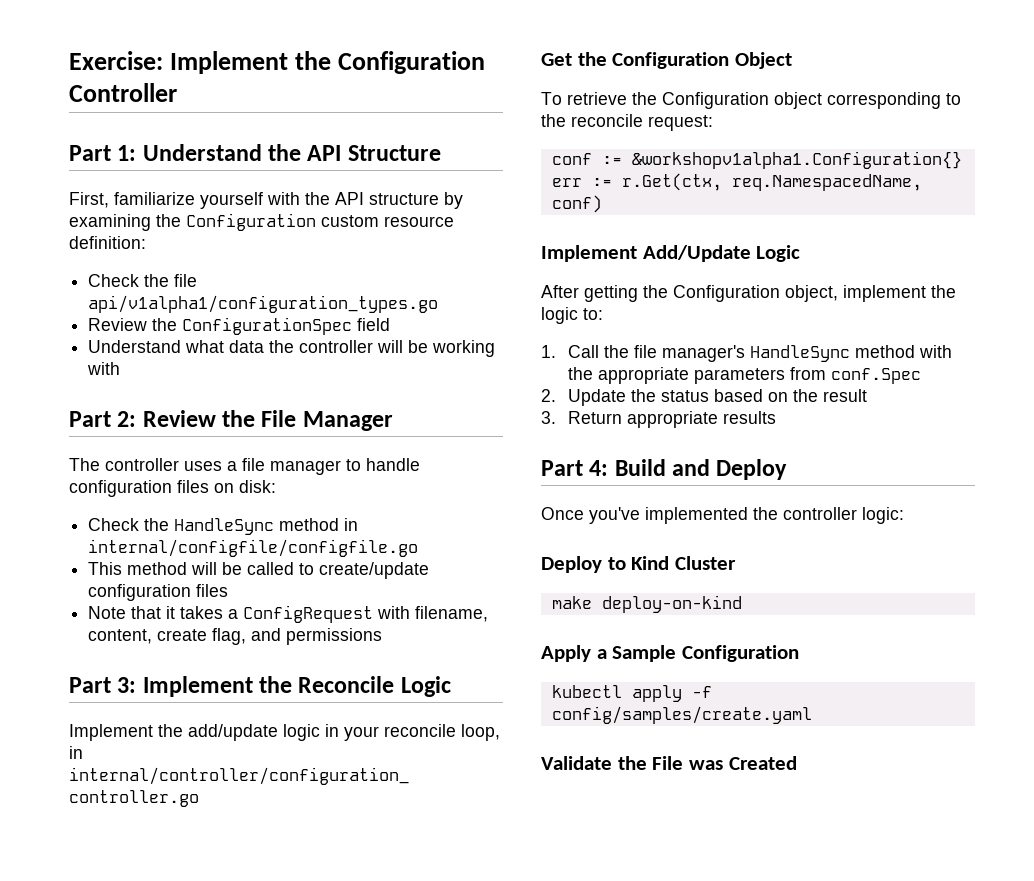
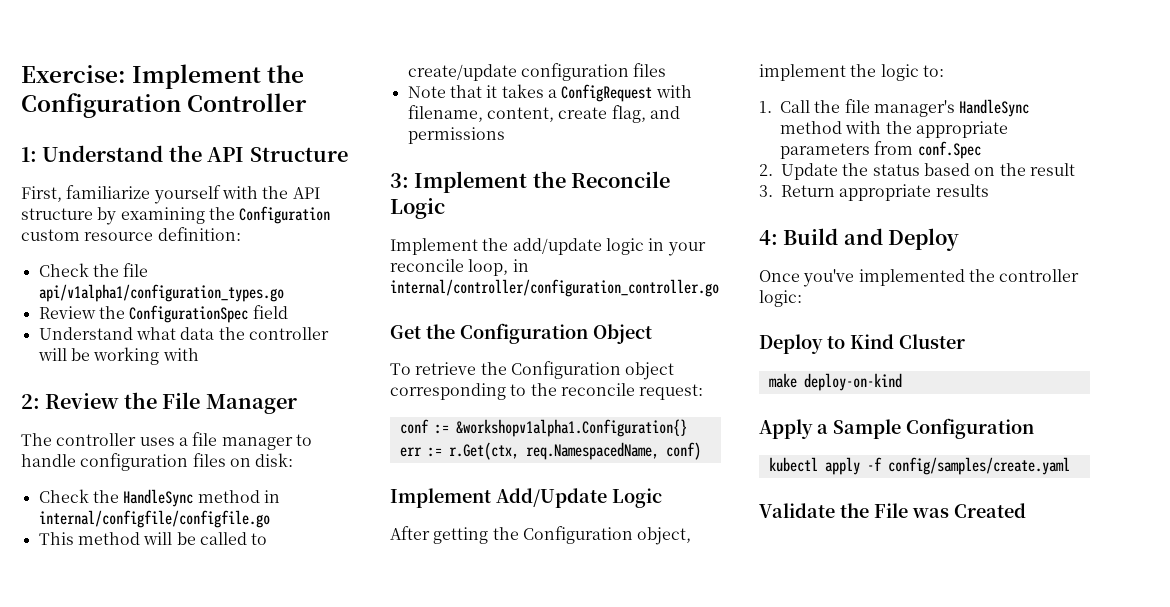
- Part 1: Understand the API Structure
+ 1: Understand the API Structure
- Part 2: Review the File Manager
+ 2: Review the File Manager
- Part 3: Implement the Reconcile Logic
+ 3: Implement the Reconcile Logic
- Part 4: Build and Deploy
+ 4: Build and Deploy

